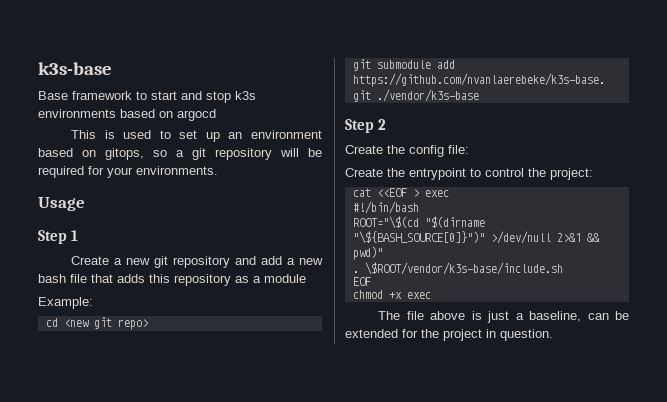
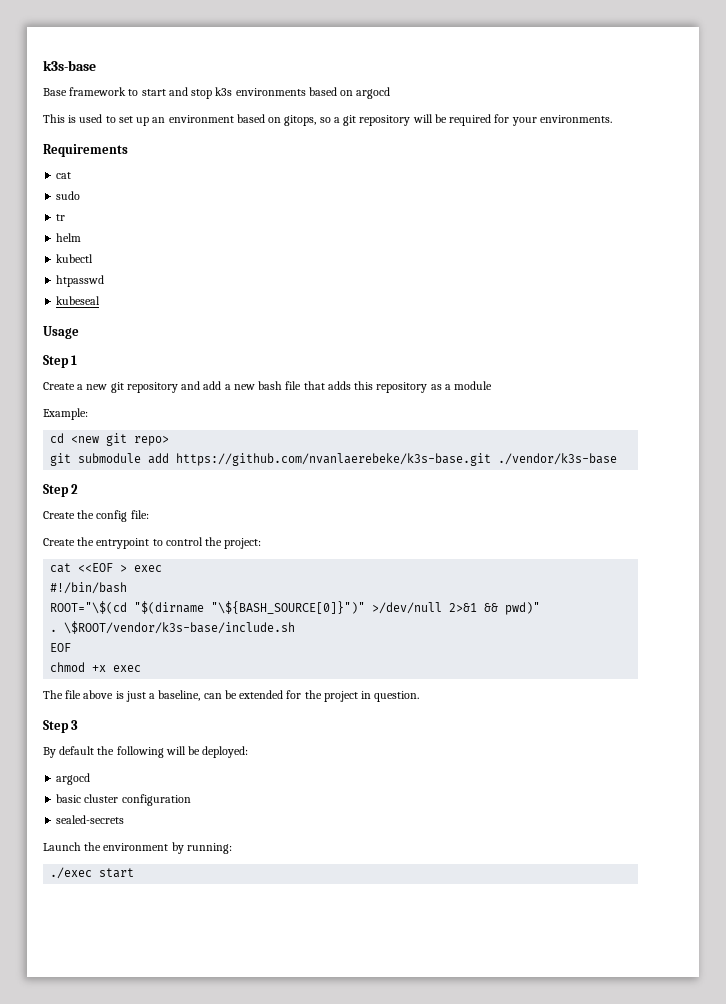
+ Requirements
+ cat
+ sudo
+ tr
+ helm
+ kubectl
+ htpasswd
+ kubeseal
+ Step 3
+ By default the following will be deployed:
+ argocd
+ basic cluster configuration
+ sealed-secrets
+ Launch the environment by running:
+ ./exec start

